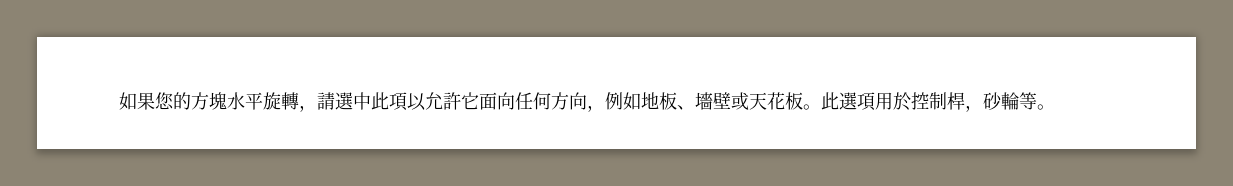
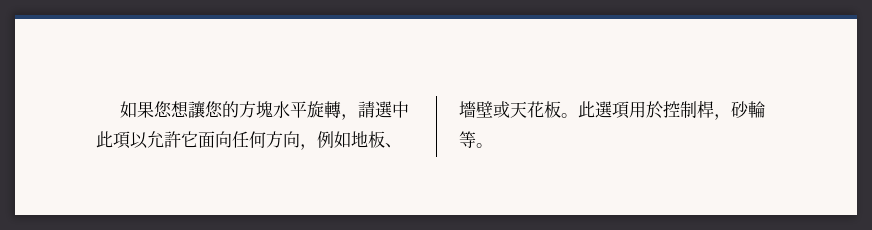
- 如果您的方塊水平旋轉，請選中此項以允許它面向任何方向，例如地板、墻壁或天花板。
+ 如果您想讓您的方塊水平旋轉，請選中此項以允許它面向任何方向，例如地板、墻壁或天花板。

